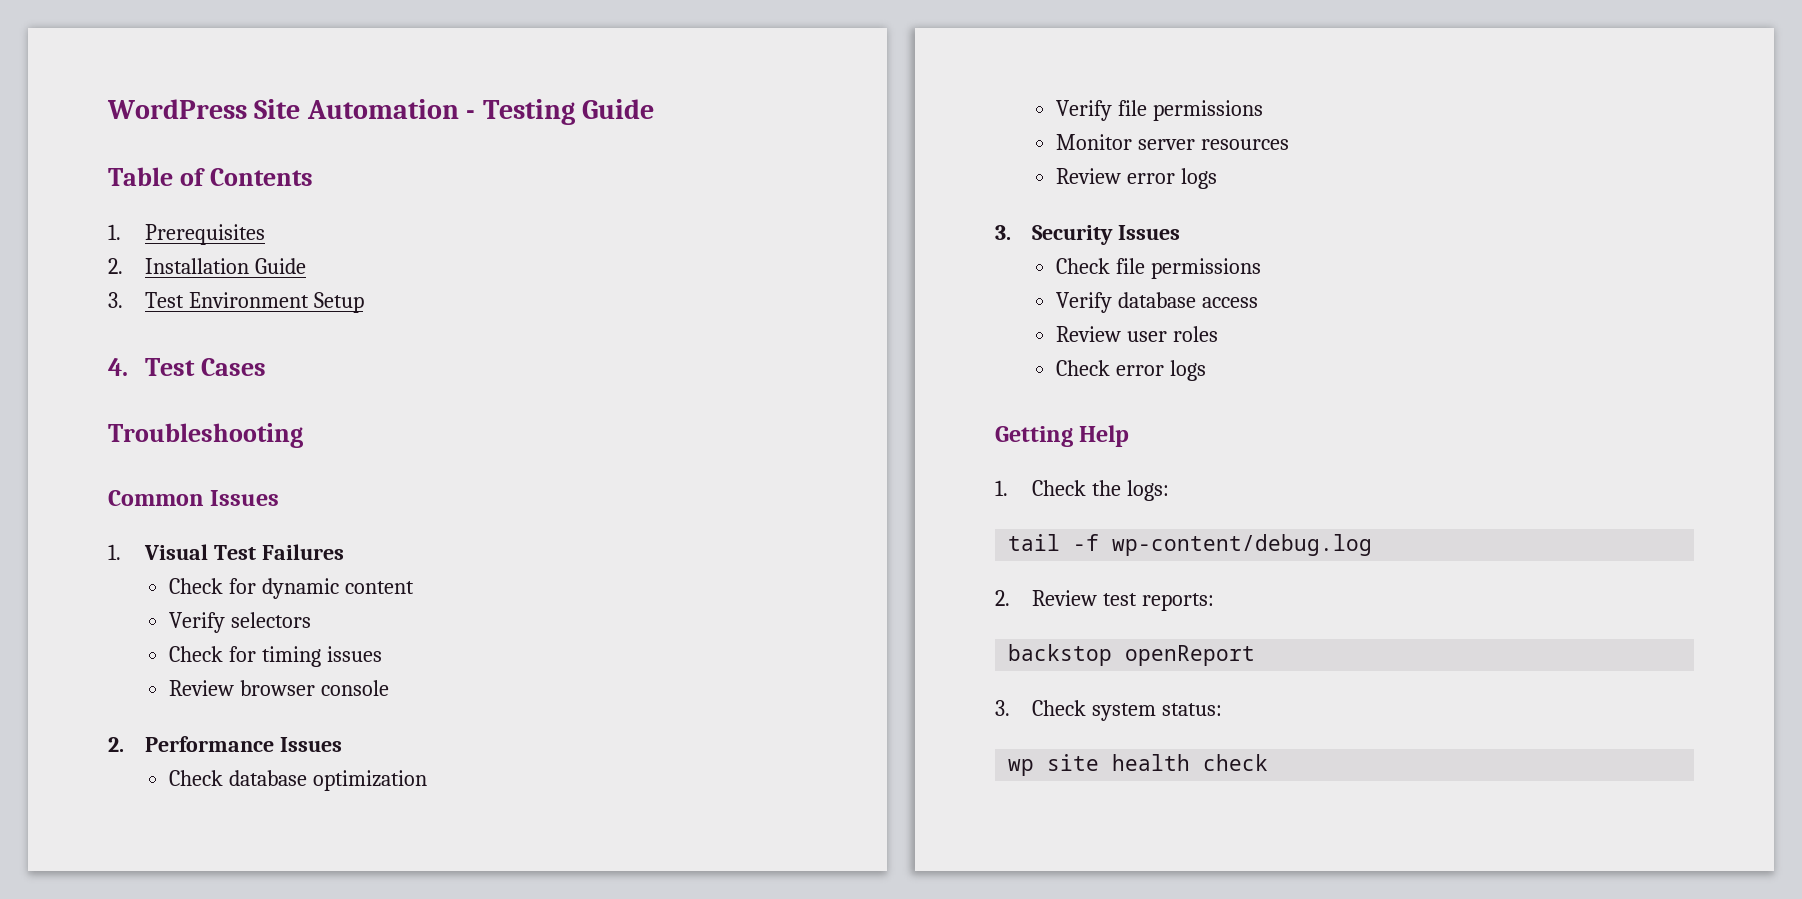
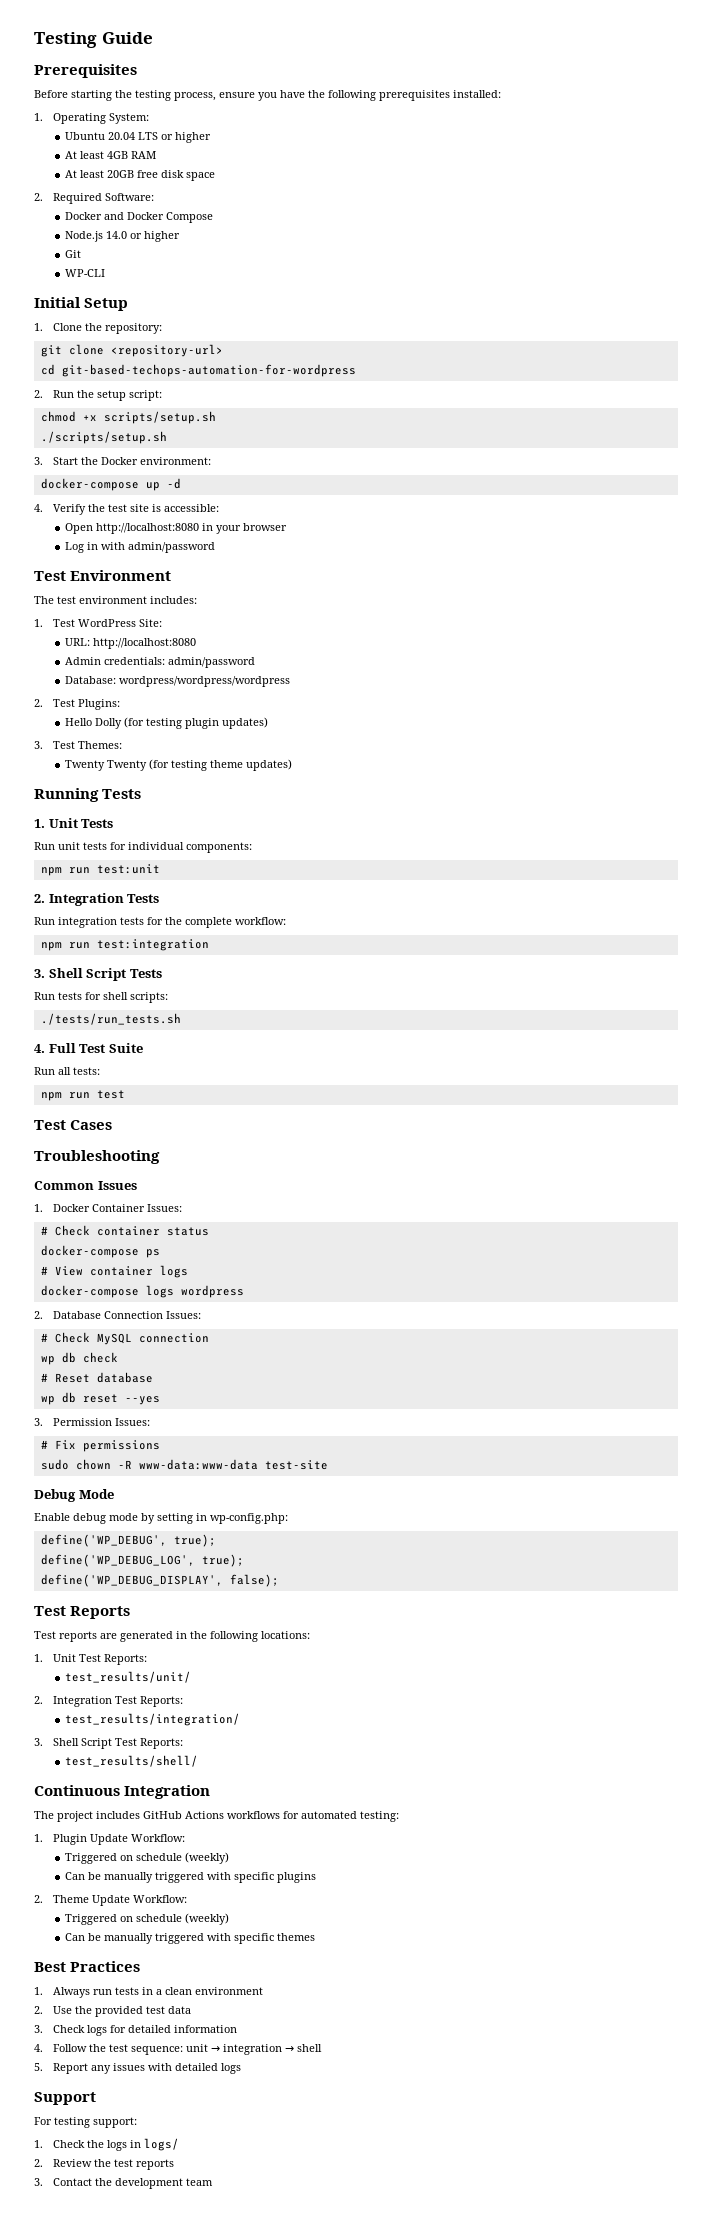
- WordPress Site Automation - Testing Guide
- Table of Contents
- 1. Prerequisites
- 2. Installation Guide
- 3. Test Environment Setup
- 4. Test Cases
+ Testing Guide
+ Prerequisites
+ Before starting the testing process, ensure you have the following prerequisites installed:
+ 1. Operating System:
+ Ubuntu 20.04 LTS or higher
+ At least 4GB RAM
+ At least 20GB free disk space
+ 2. Required Software:
+ Docker and Docker Compose
+ Node.js 14.0 or higher
+ Git
+ WP-CLI
+ Initial Setup
+ 1. Clone the repository:
+ git clone <repository-url>
+ cd git-based-techops-automation-for-wordpress
+ 2. Run the setup script:
+ chmod +x scripts/setup.sh
+ ./scripts/setup.sh
+ 3. Start the Docker environment:
+ docker-compose up -d
+ 4. Verify the test site is accessible:
+ Open http://localhost:8080 in your browser
+ Log in with admin/password
+ Test Environment
+ The test environment includes:
+ 1. Test WordPress Site:
+ URL: http://localhost:8080
+ Admin credentials: admin/password
+ Database: wordpress/wordpress/wordpress
+ 2. Test Plugins:
+ Hello Dolly (for testing plugin updates)
+ 3. Test Themes:
+ Twenty Twenty (for testing theme updates)
+ Running Tests
+ 1. Unit Tests
+ Run unit tests for individual components:
+ npm run test:unit
+ 2. Integration Tests
+ Run integration tests for the complete workflow:
+ npm run test:integration
+ 3. Shell Script Tests
+ Run tests for shell scripts:
+ ./tests/run_tests.sh
+ 4. Full Test Suite
+ Run all tests:
+ npm run test
+ Test Cases
- 1. Visual Test Failures
- Check for dynamic content
- Verify selectors
- Check for timing issues
- Review browser console
- 2. Performance Issues
- Check database optimization
- Verify file permissions
- Monitor server resources
- Review error logs
- 3. Security Issues
- Check file permissions
- Verify database access
- Review user roles
- Check error logs
- Getting Help
- 1. Check the logs:
- tail -f wp-content/debug.log
- 2. Review test reports:
- backstop openReport
- 3. Check system status:
- wp site health check
+ 1. Docker Container Issues:
+ # Check container status
+ docker-compose ps
+ # View container logs
+ docker-compose logs wordpress
+ 2. Database Connection Issues:
+ # Check MySQL connection
+ wp db check
+ # Reset database
+ wp db reset --yes
+ 3. Permission Issues:
+ # Fix permissions
+ sudo chown -R www-data:www-data test-site
+ Debug Mode
+ Enable debug mode by setting in wp-config.php:
+ define('WP_DEBUG', true);
+ define('WP_DEBUG_LOG', true);
+ define('WP_DEBUG_DISPLAY', false);
+ Test Reports
+ Test reports are generated in the following locations:
+ 1. Unit Test Reports:
+ test_results/unit/
+ 2. Integration Test Reports:
+ test_results/integration/
+ 3. Shell Script Test Reports:
+ test_results/shell/
+ Continuous Integration
+ The project includes GitHub Actions workflows for automated testing:
+ 1. Plugin Update Workflow:
+ Triggered on schedule (weekly)
+ Can be manually triggered with specific plugins
+ 2. Theme Update Workflow:
+ Triggered on schedule (weekly)
+ Can be manually triggered with specific themes
+ Best Practices
+ 1. Always run tests in a clean environment
+ 2. Use the provided test data
+ 3. Check logs for detailed information
+ 4. Follow the test sequence: unit → integration → shell
+ 5. Report any issues with detailed logs
+ Support
+ For testing support:
+ 1. Check the logs in logs/
+ 2. Review the test reports
+ 3. Contact the development team

